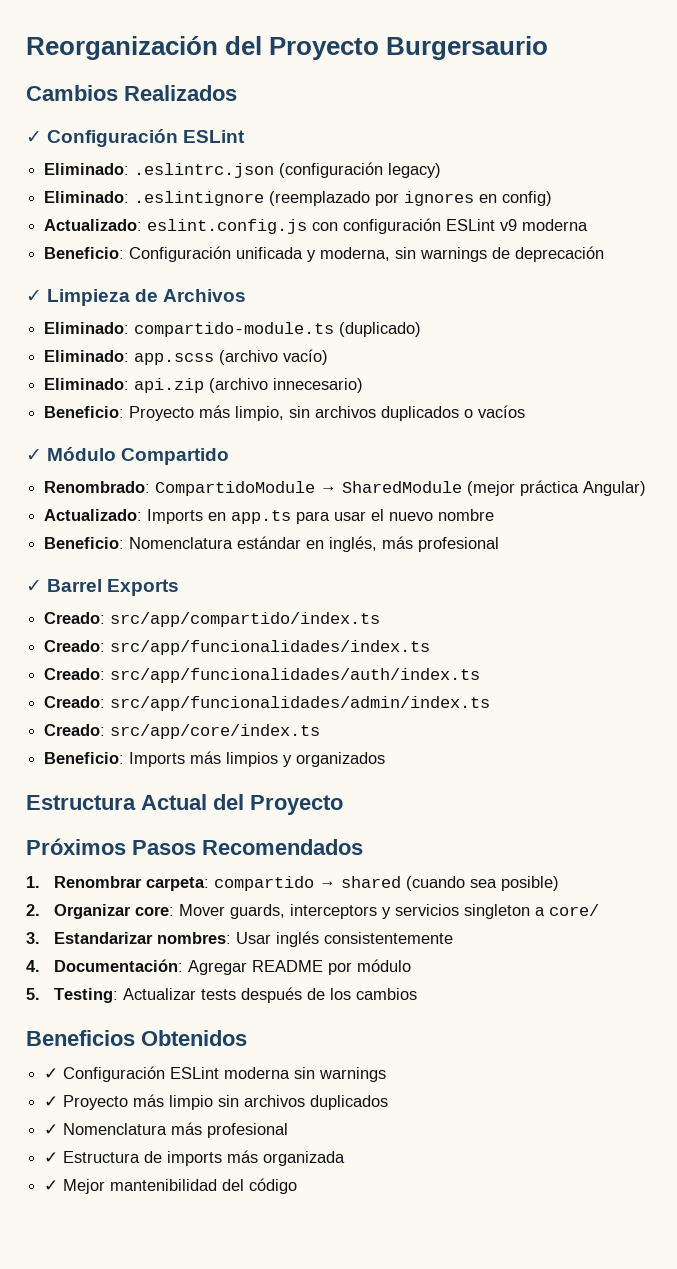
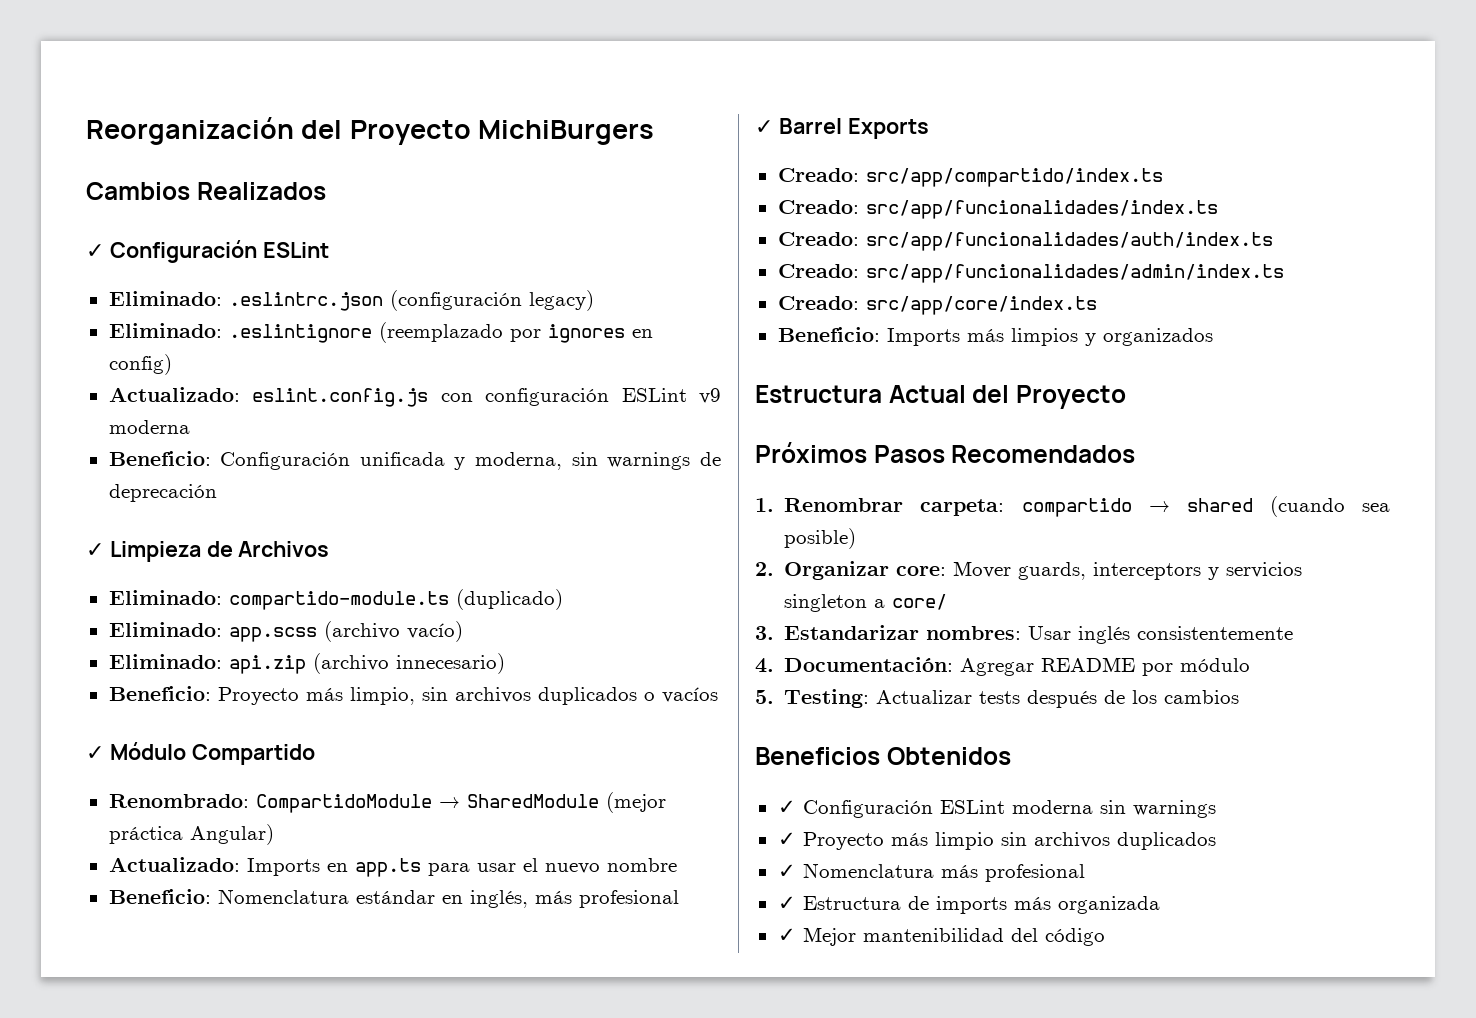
- Reorganización del Proyecto Burgersaurio
+ Reorganización del Proyecto MichiBurgers

